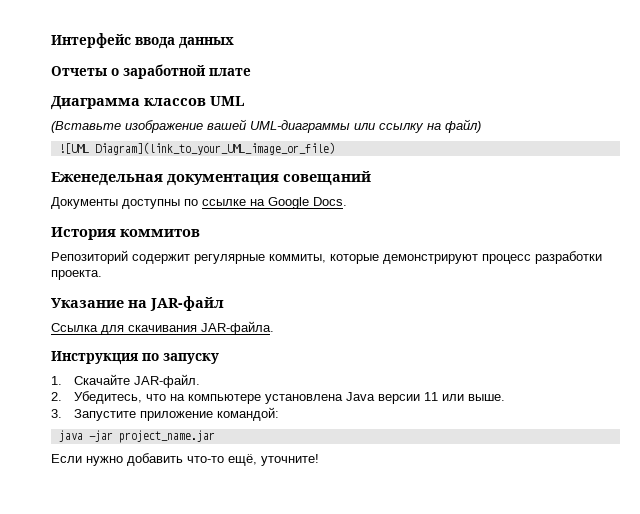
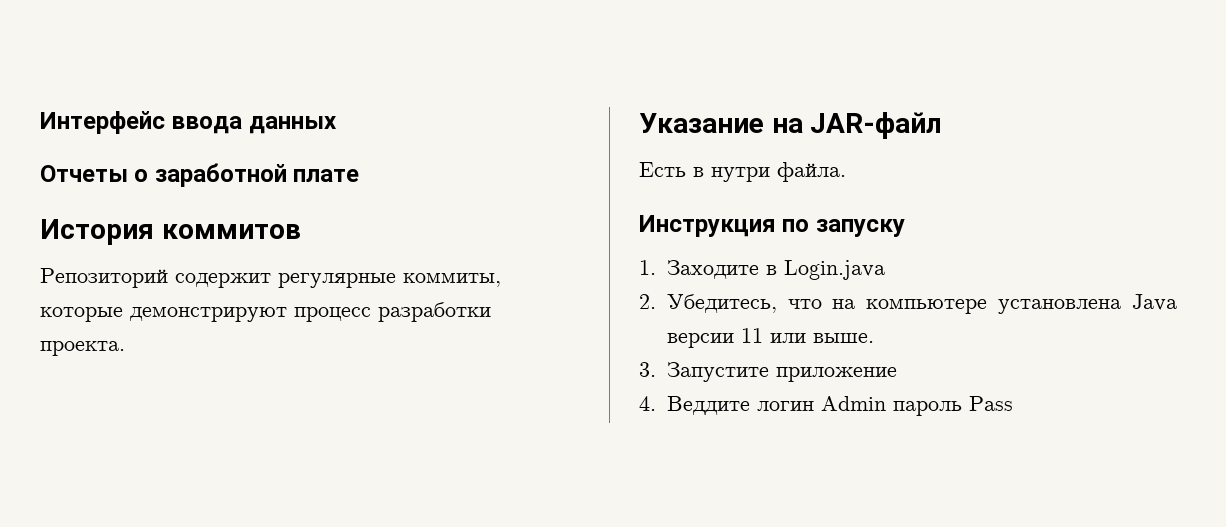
- Диаграмма классов UML
- (Вставьте изображение вашей UML-диаграммы или ссылку на файл)
- ![UML Diagram](link_to_your_UML_image_or_file)
- Еженедельная документация совещаний
- Документы доступны по ссылке на Google Docs.
- Ссылка для скачивания JAR-файла.
+ Есть в нутри файла.
- 1. Скачайте JAR-файл.
+ 1. Заходите в Login.java
- 3. Запустите приложение командой:
- java -jar project_name.jar
- Если нужно добавить что-то ещё, уточните!
+ 3. Запустите приложение
+ 4. Веддите логин Admin пароль Pass

